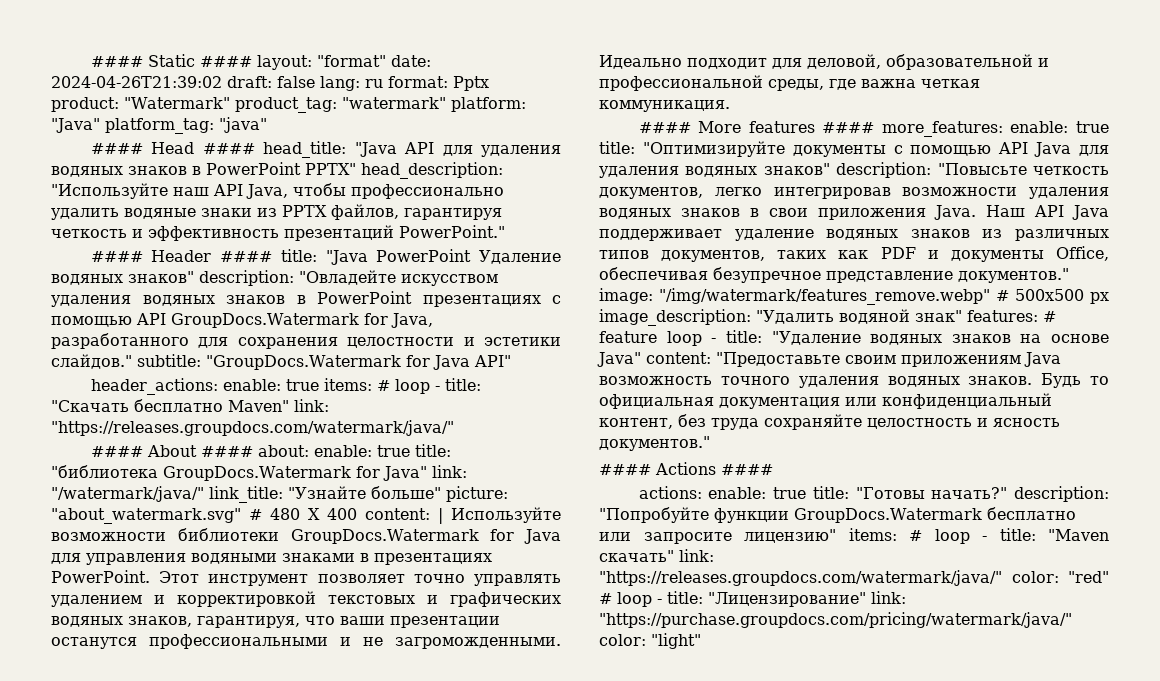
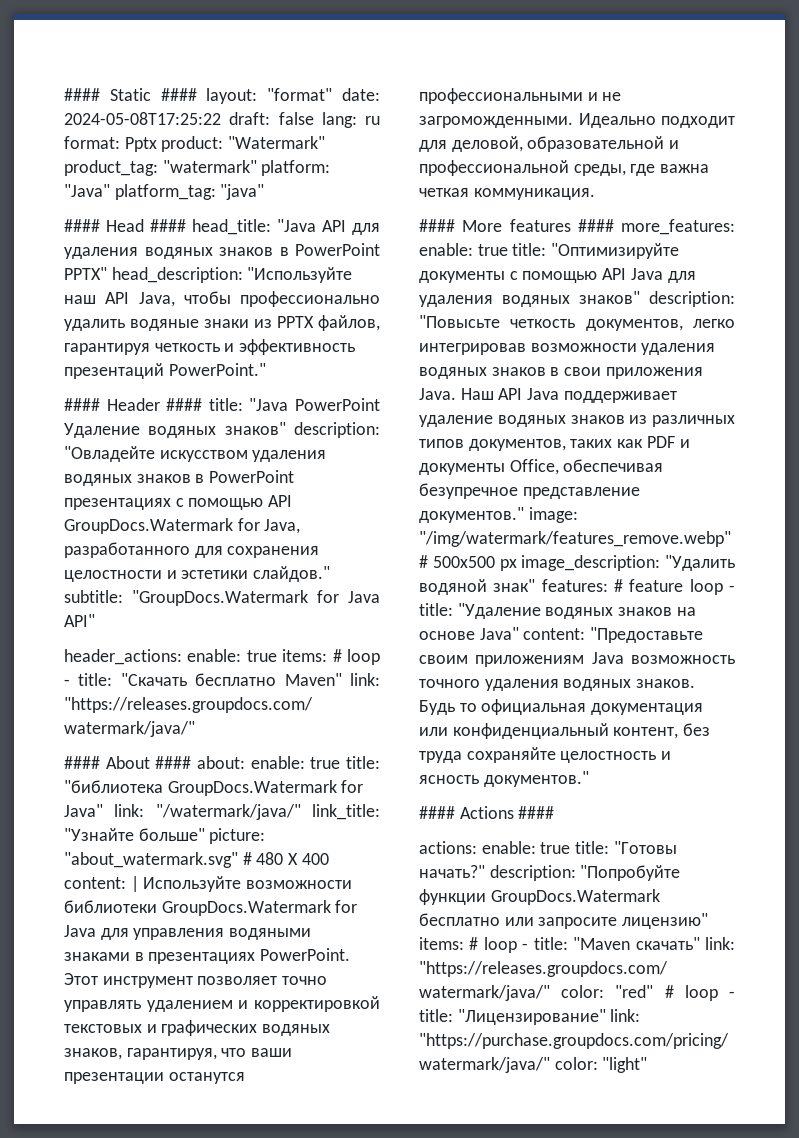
- #### Static #### layout: "format" date: 2024-04-26T21:39:02 draft: false lang: ru format: Pptx product: "Watermark" product_tag: "watermark" platform: "Java" platform_tag: "java"
+ #### Static #### layout: "format" date: 2024-05-08T17:25:22 draft: false lang: ru format: Pptx product: "Watermark" product_tag: "watermark" platform: "Java" platform_tag: "java"

